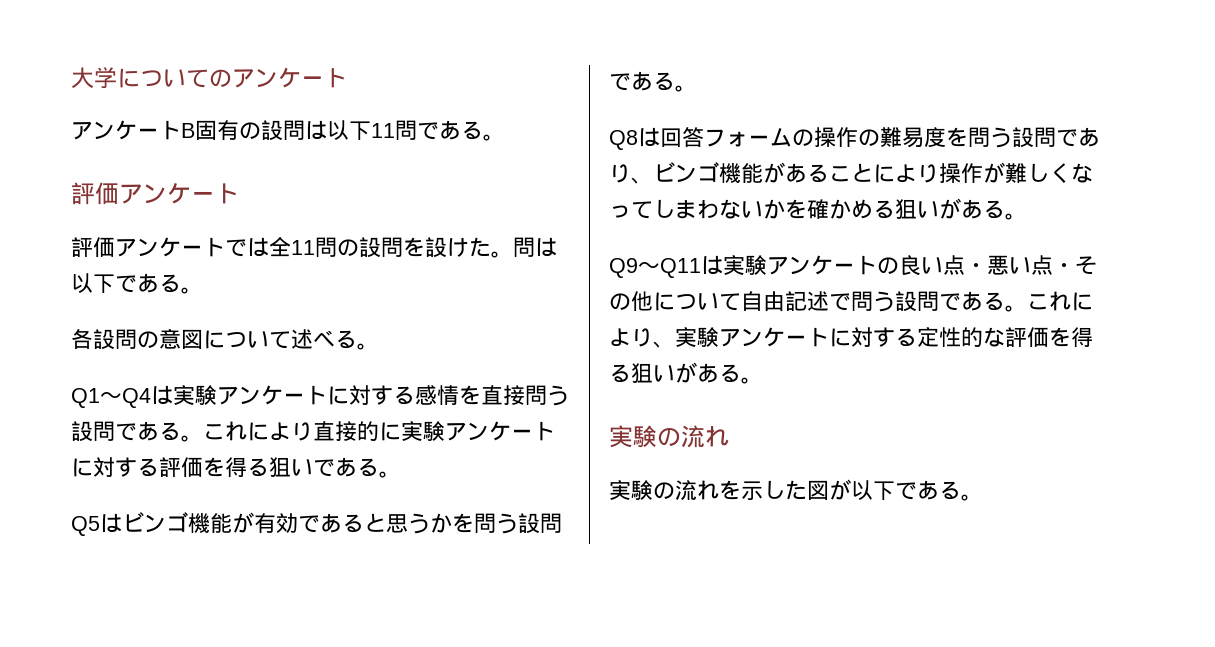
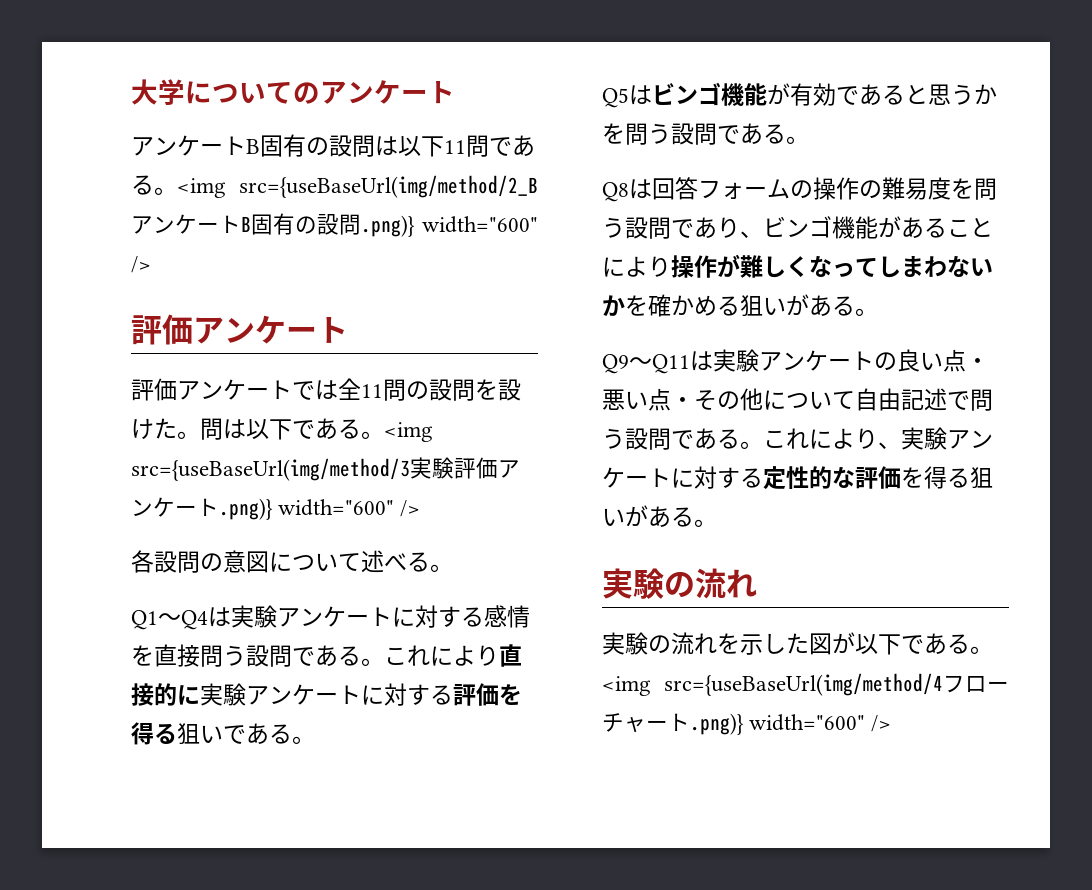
+ <img src={useBaseUrl(img/method/2_BアンケートB固有の設問.png)} width="600" />
+ <img src={useBaseUrl(img/method/3実験評価アンケート.png)} width="600" />
+ <img src={useBaseUrl(img/method/4フローチャート.png)} width="600" />

